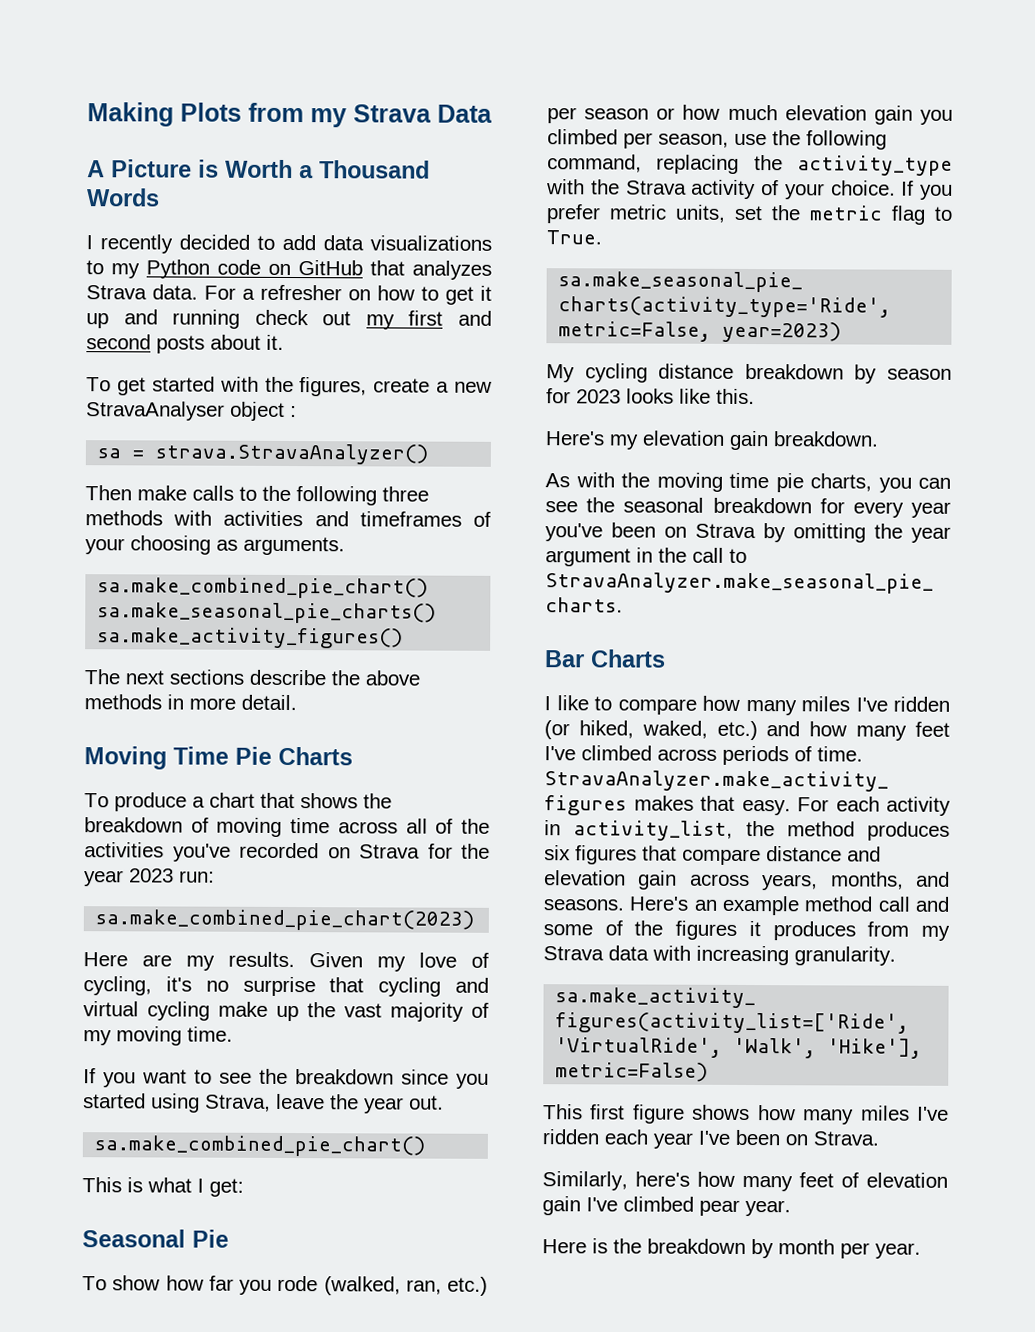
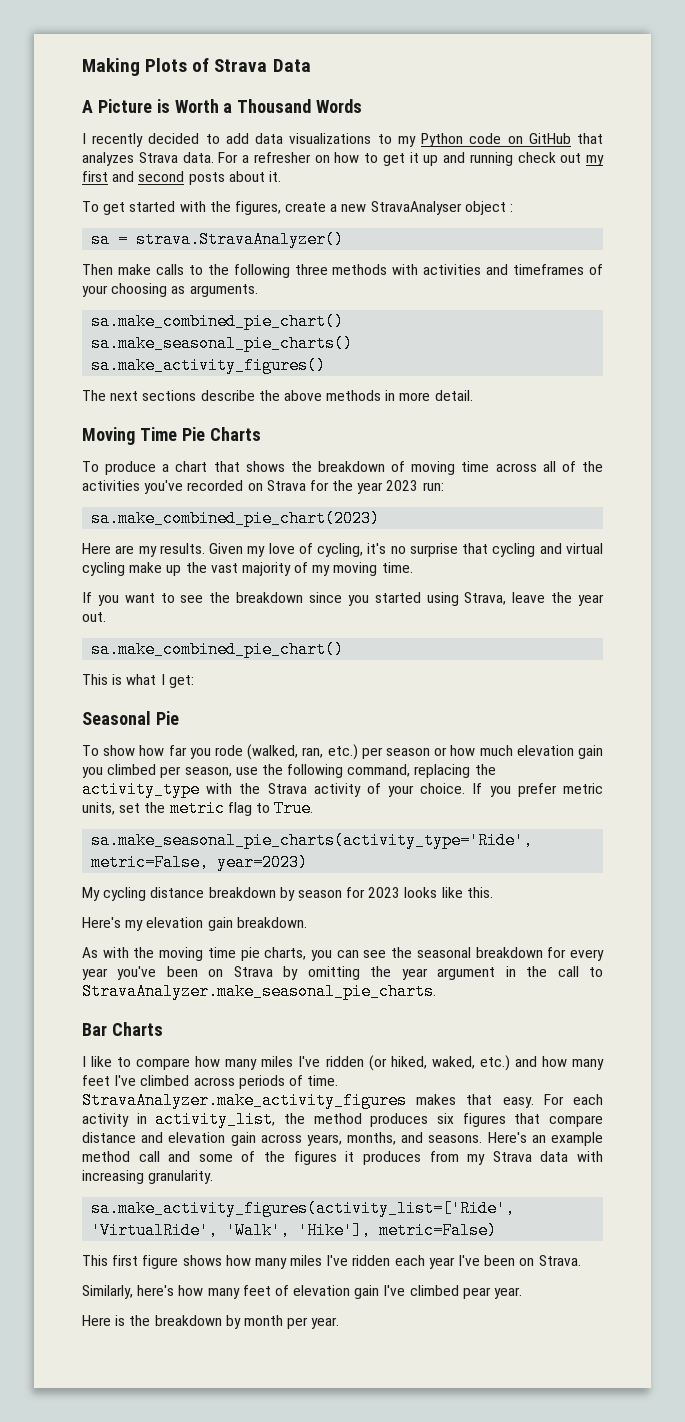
- Making Plots from my Strava Data
+ Making Plots of Strava Data

